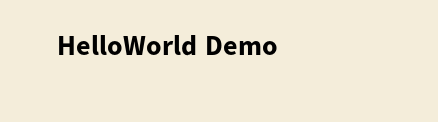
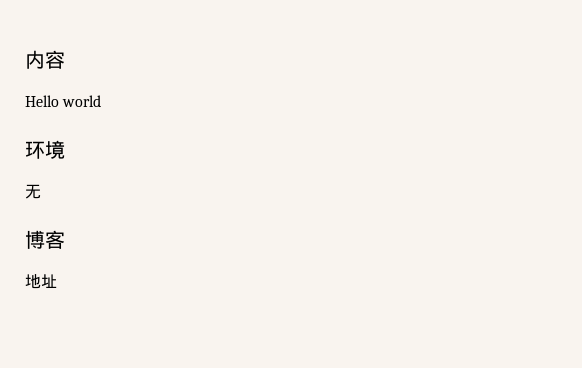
- HelloWorld Demo
+ 内容
+ Hello world
+ 环境
+ 无
+ 博客
+ 地址

